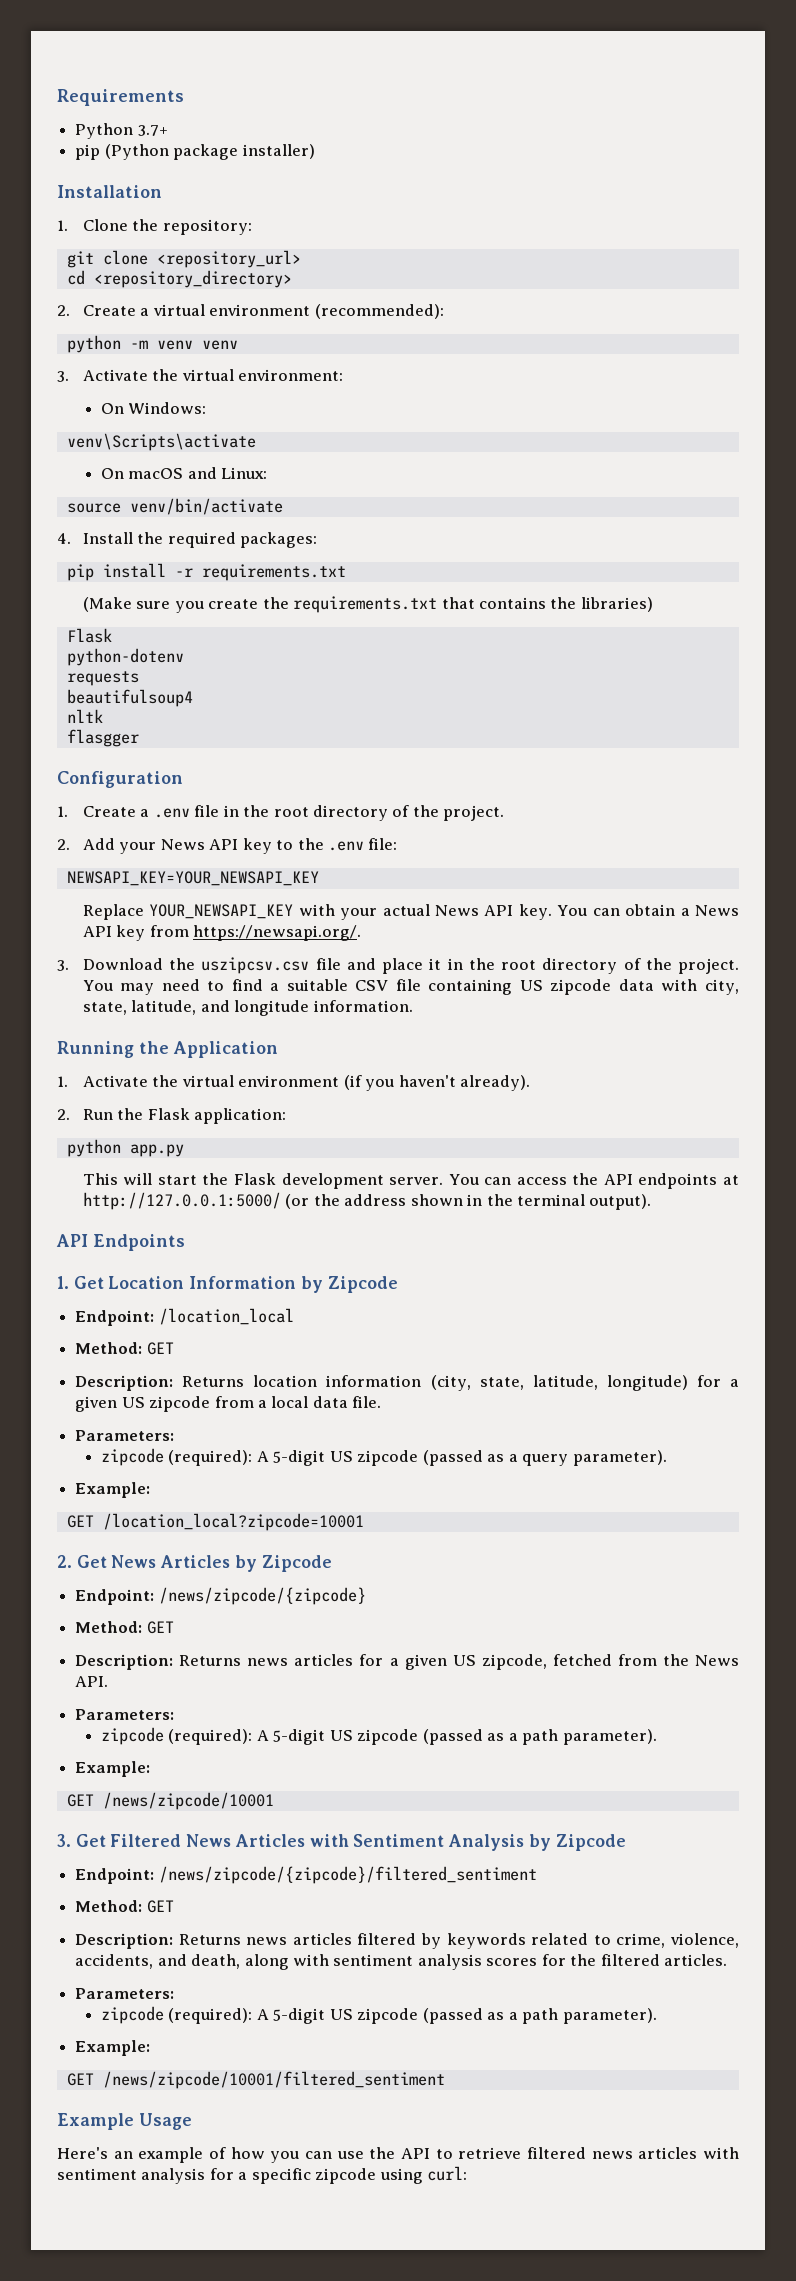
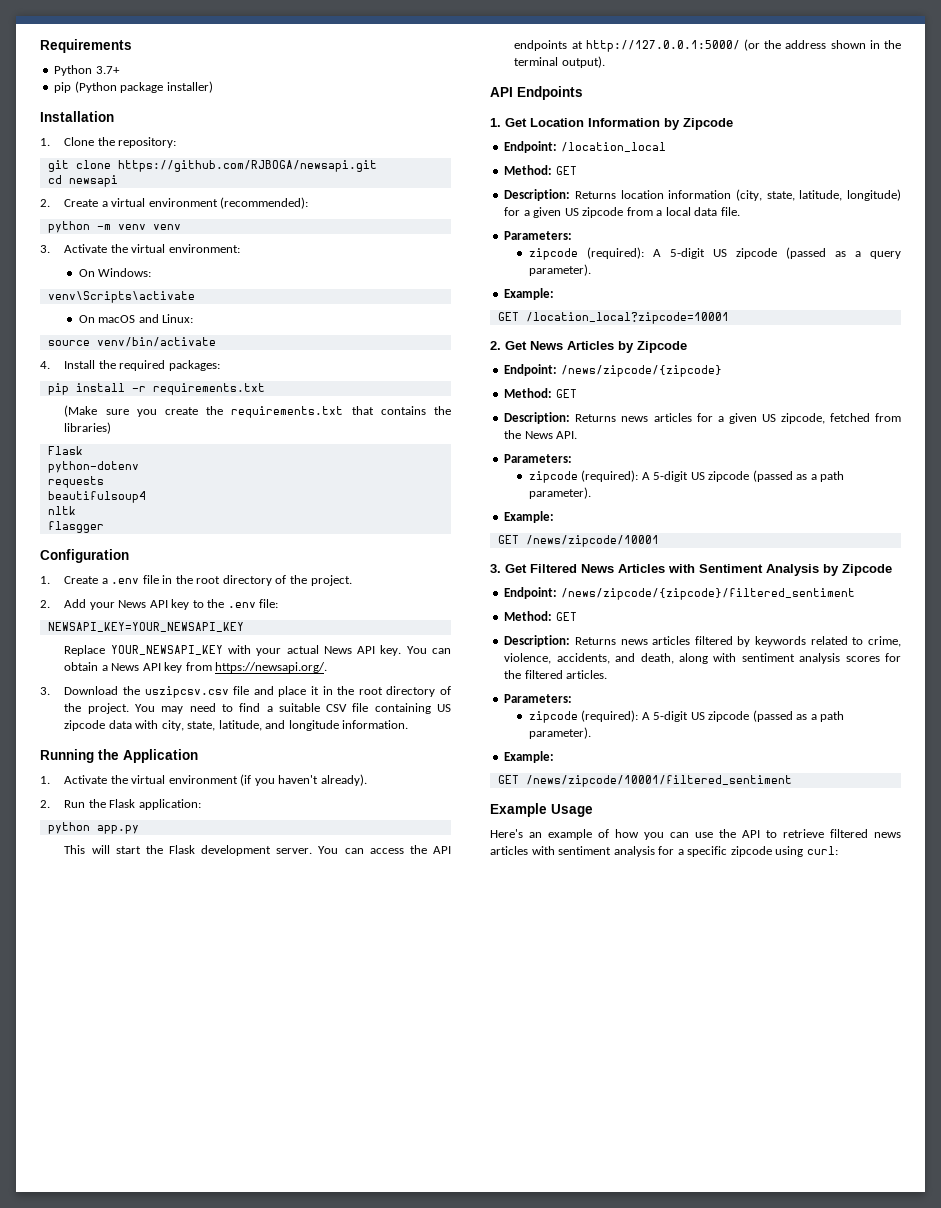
- git clone <repository_url>
+ git clone https://github.com/RJBOGA/newsapi.git
- cd <repository_directory>
+ cd newsapi

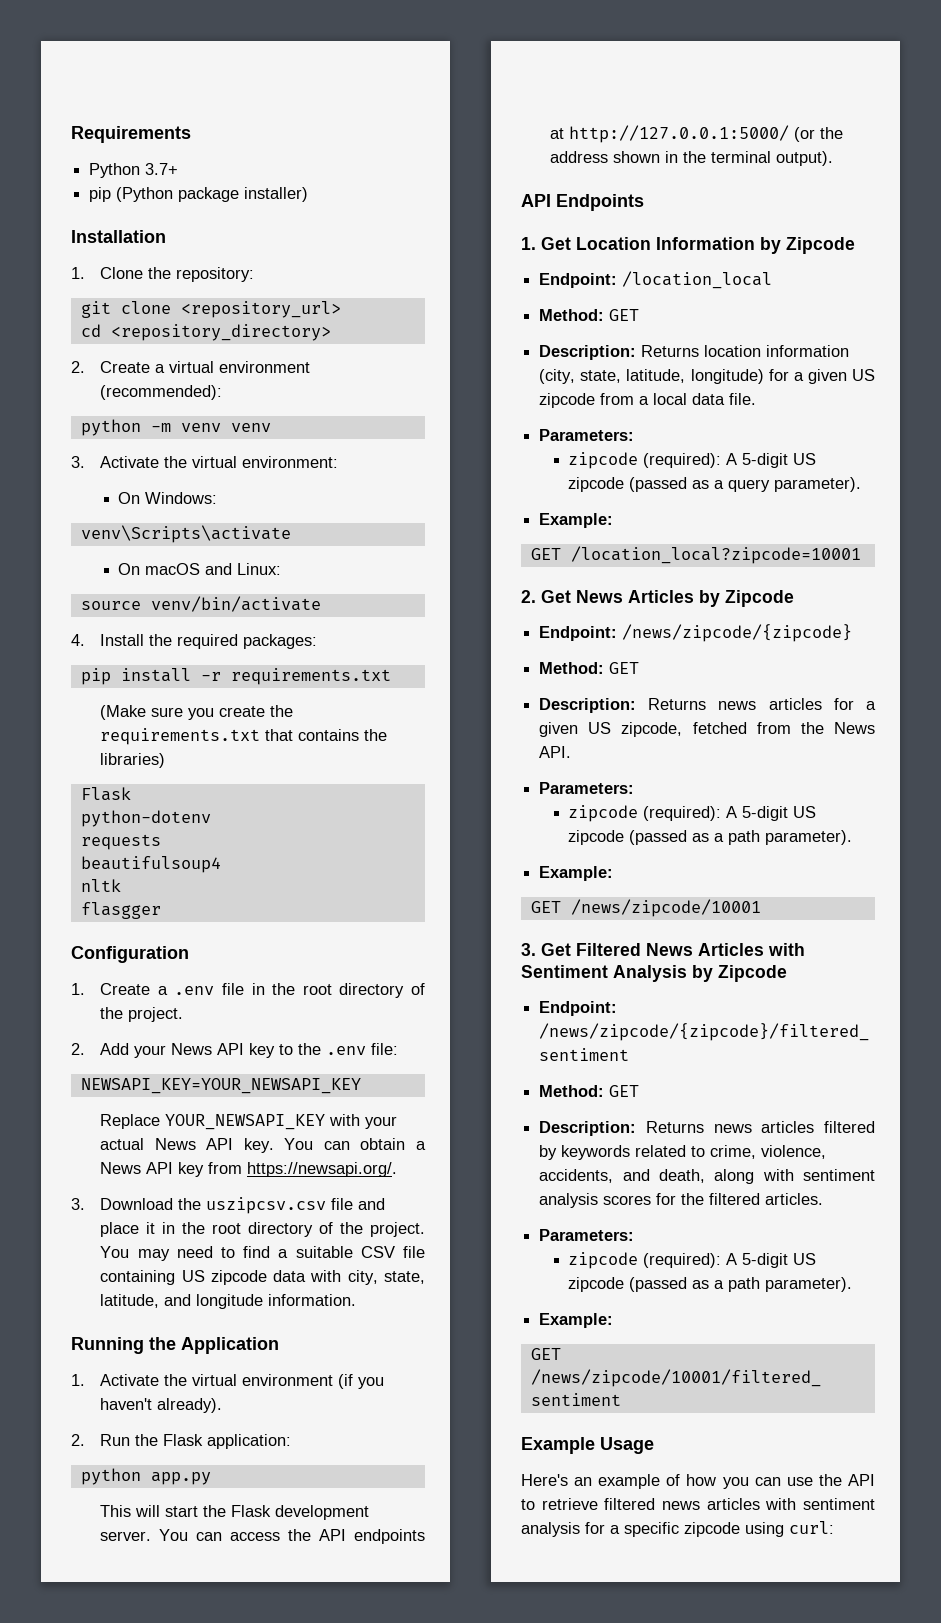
- git clone https://github.com/RJBOGA/newsapi.git
+ git clone <repository_url>
- cd newsapi
+ cd <repository_directory>

